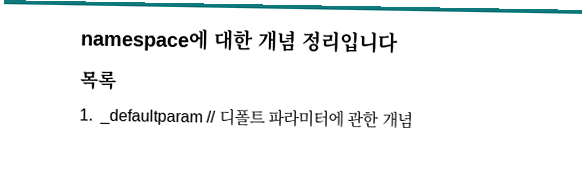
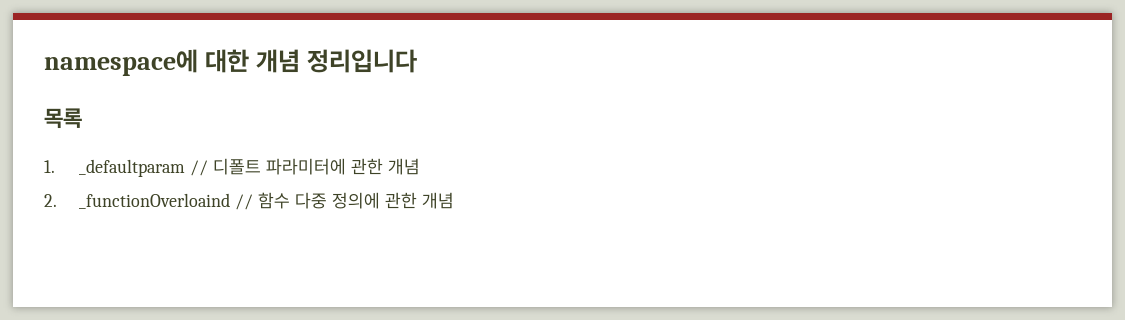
+ 2. _functionOverloaind // 함수 다중 정의에 관한 개념

